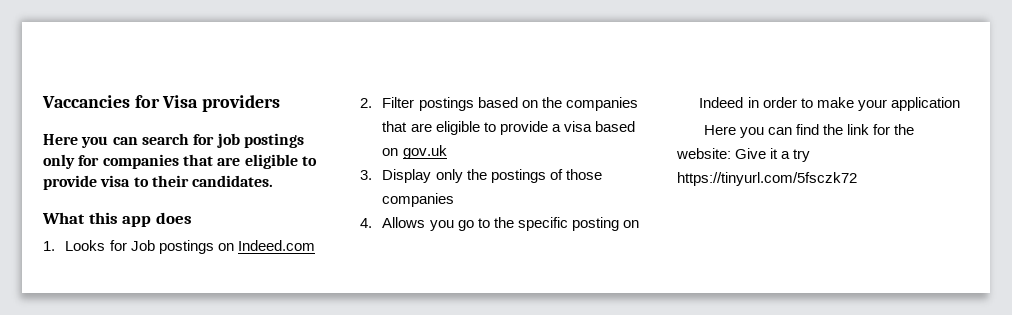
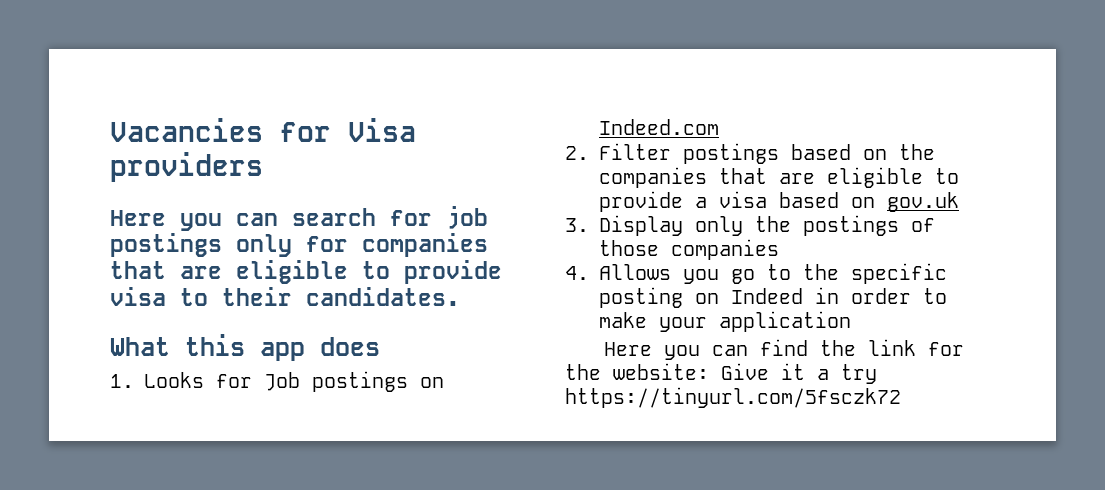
- Vaccancies for Visa providers
+ Vacancies for Visa providers

